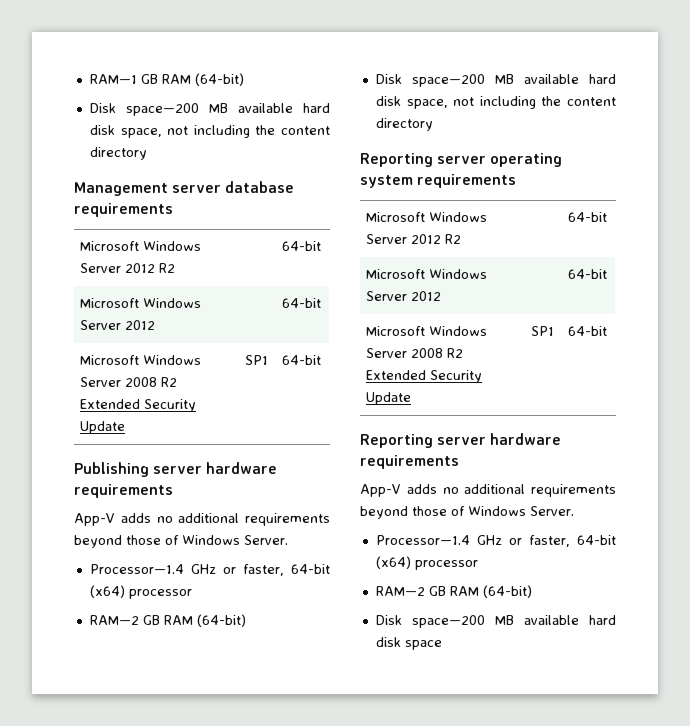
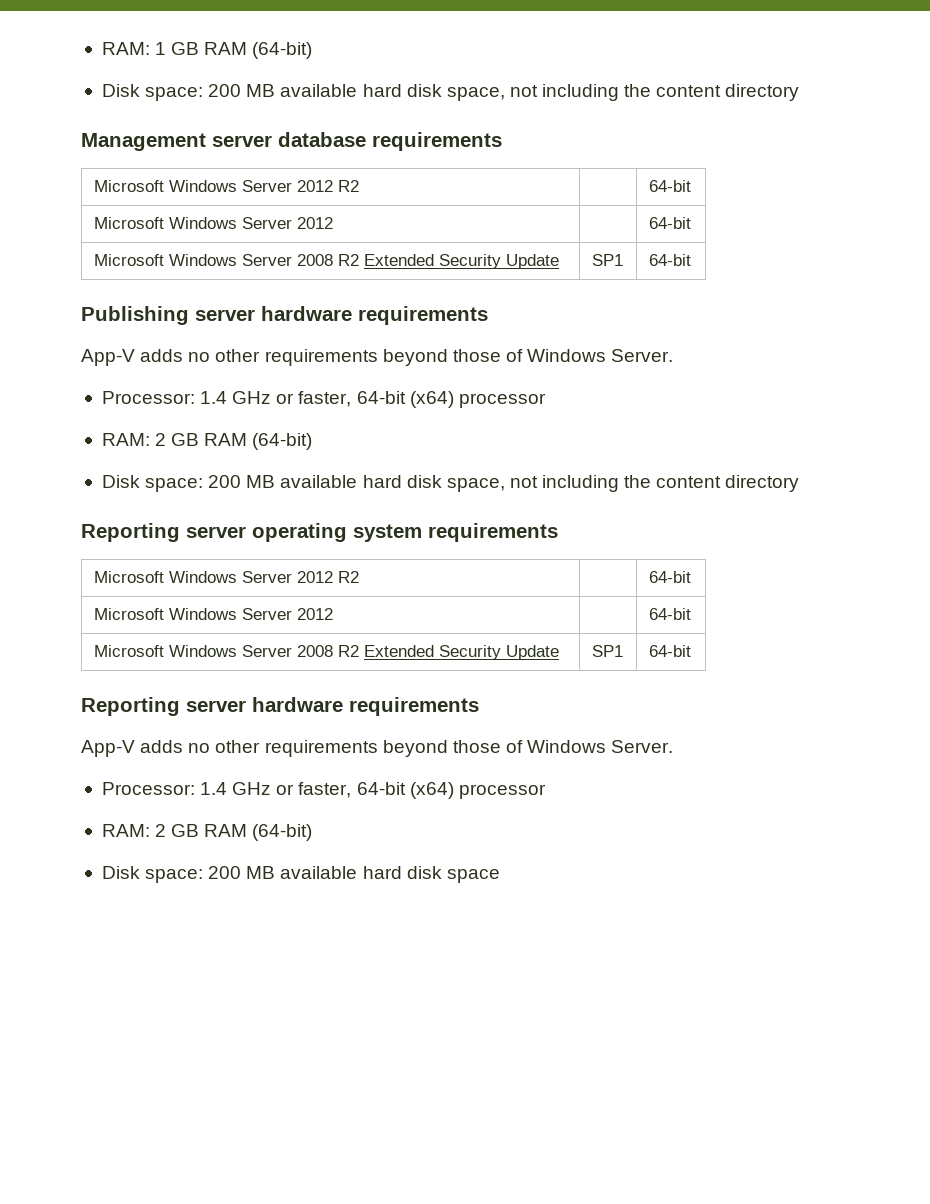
- RAM—1 GB RAM (64-bit)
- Disk space—200 MB available hard disk space, not including the content directory
+ RAM: 1 GB RAM (64-bit)
+ Disk space: 200 MB available hard disk space, not including the content directory
  Publishing server hardware requirements
- App-V adds no additional requirements beyond those of Windows Server.
- Processor—1.4 GHz or faster, 64-bit (x64) processor
- RAM—2 GB RAM (64-bit)
- Disk space—200 MB available hard disk space, not including the content directory
+ App-V adds no other requirements beyond those of Windows Server.
+ Processor: 1.4 GHz or faster, 64-bit (x64) processor
+ RAM: 2 GB RAM (64-bit)
+ Disk space: 200 MB available hard disk space, not including the content directory
  Reporting server hardware requirements
- App-V adds no additional requirements beyond those of Windows Server.
- Processor—1.4 GHz or faster, 64-bit (x64) processor
- RAM—2 GB RAM (64-bit)
- Disk space—200 MB available hard disk space
+ App-V adds no other requirements beyond those of Windows Server.
+ Processor: 1.4 GHz or faster, 64-bit (x64) processor
+ RAM: 2 GB RAM (64-bit)
+ Disk space: 200 MB available hard disk space

